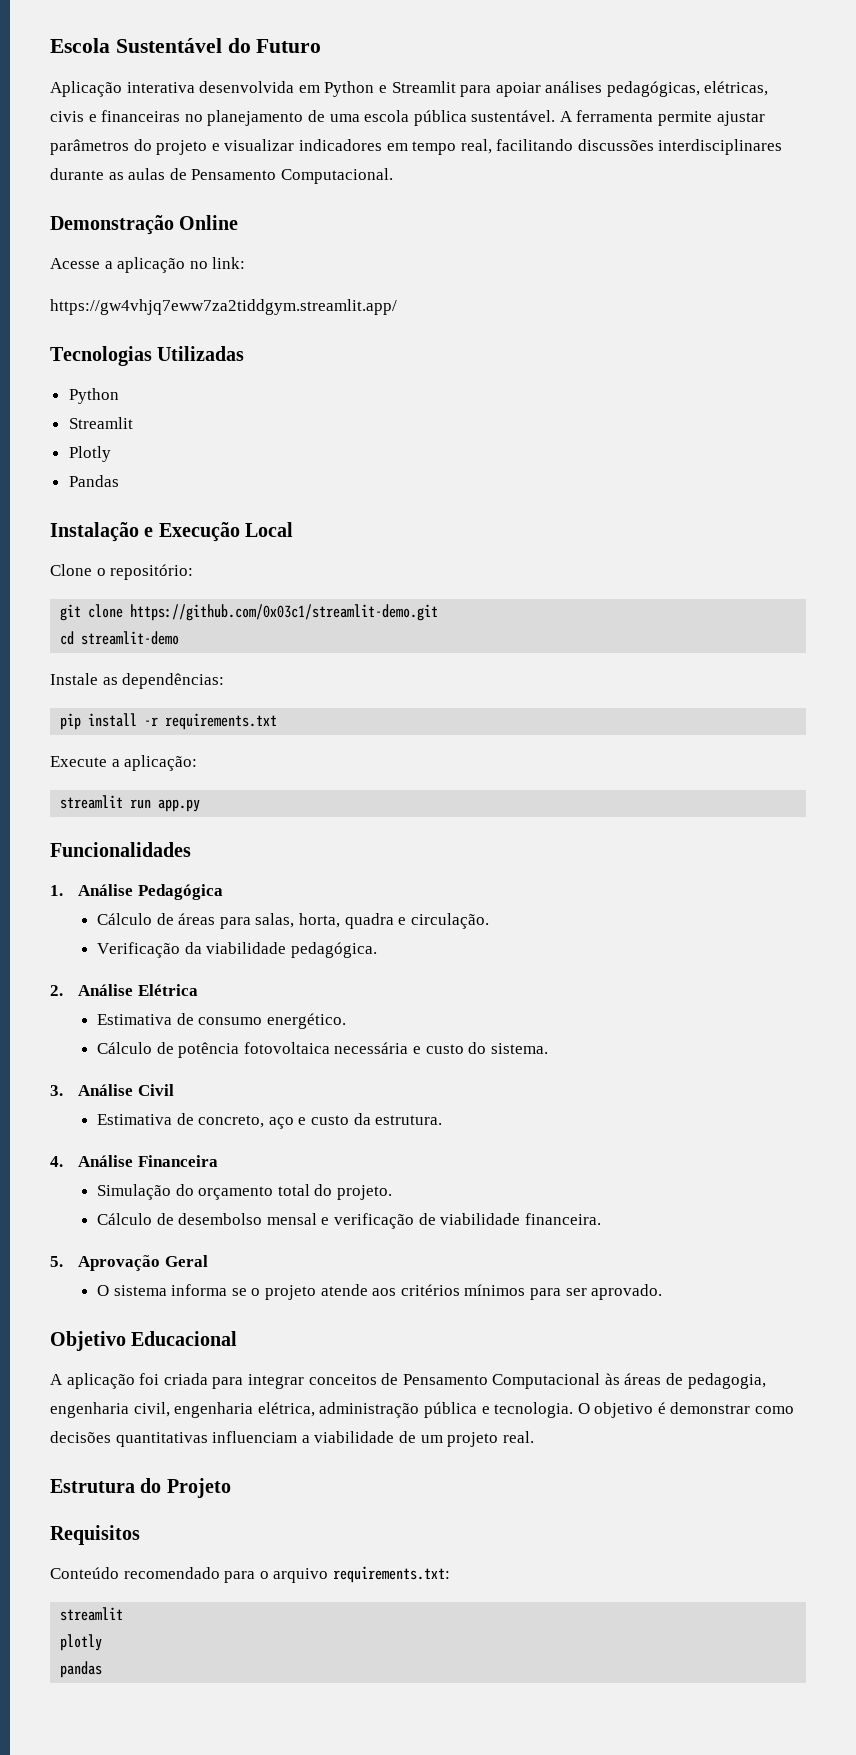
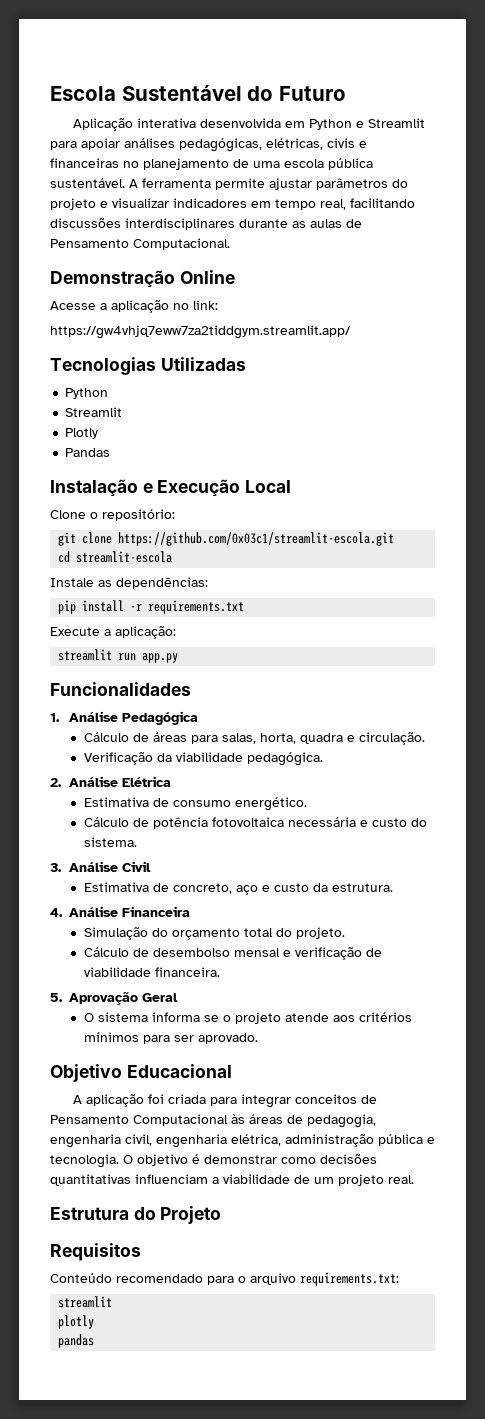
- git clone https://github.com/0x03c1/streamlit-demo.git
+ git clone https://github.com/0x03c1/streamlit-escola.git
- cd streamlit-demo
+ cd streamlit-escola

